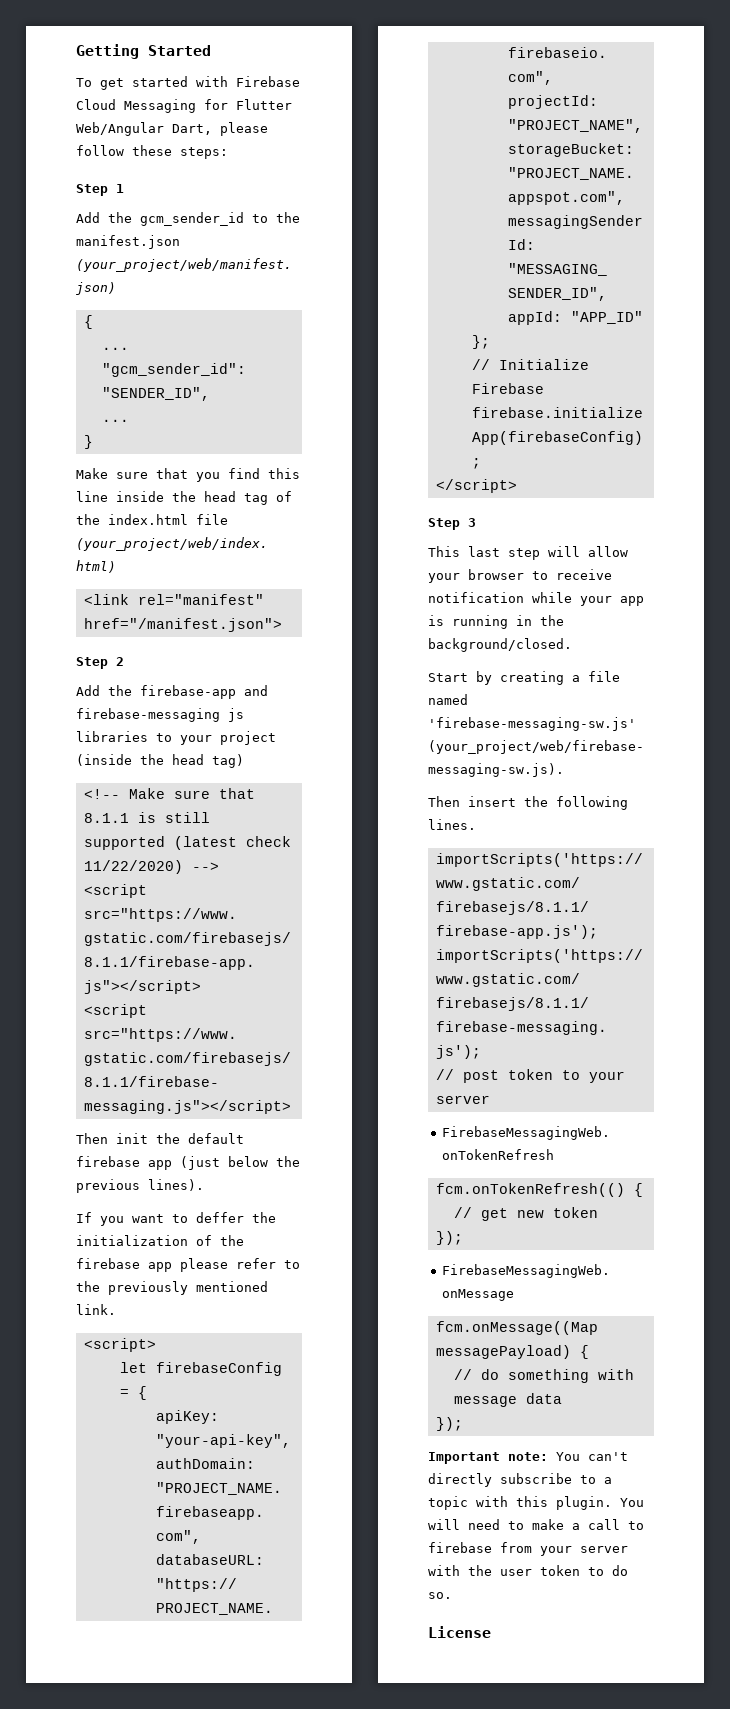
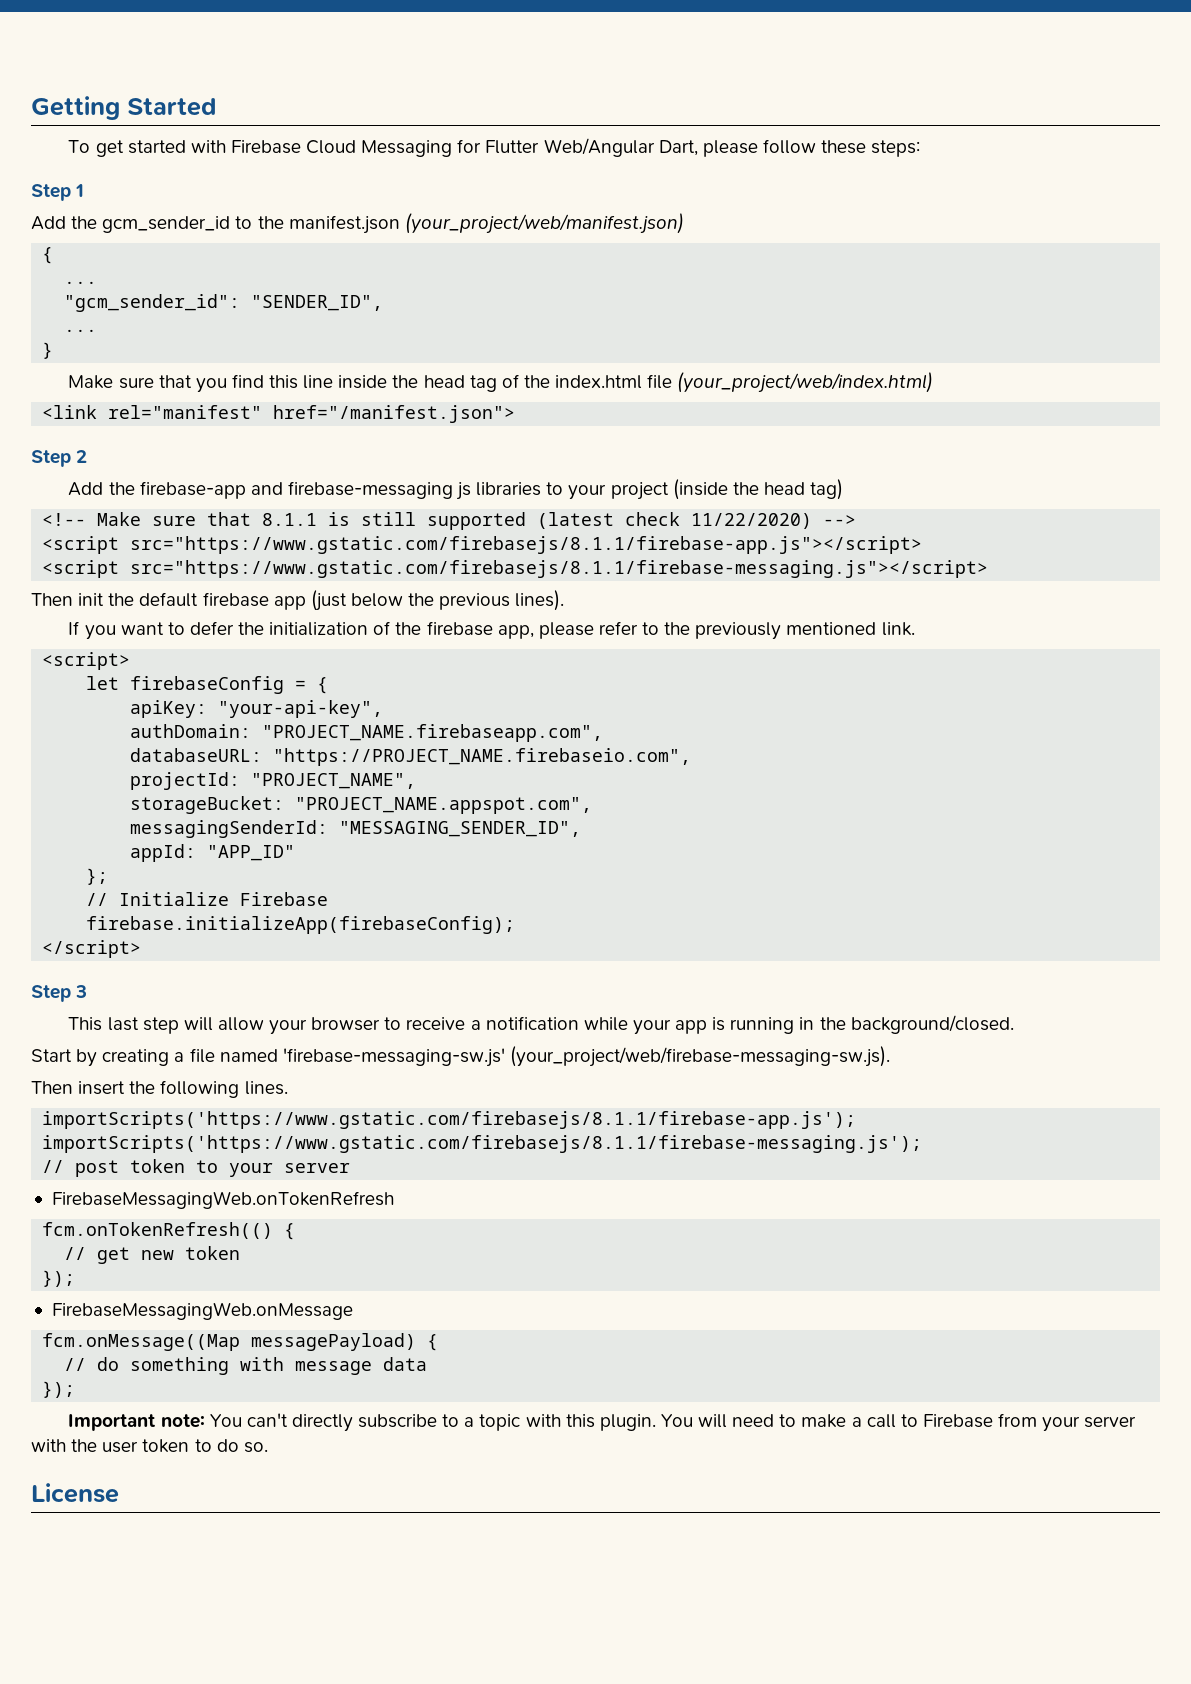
- If you want to deffer the initialization of the firebase app please refer to the previously mentioned link.
+ If you want to defer the initialization of the firebase app, please refer to the previously mentioned link.
- This last step will allow your browser to receive notification while your app is running in the background/closed.
+ This last step will allow your browser to receive a notification while your app is running in the background/closed.
- You will need to make a call to firebase from your server with the user token to do so.
+ You will need to make a call to Firebase from your server with the user token to do so.

